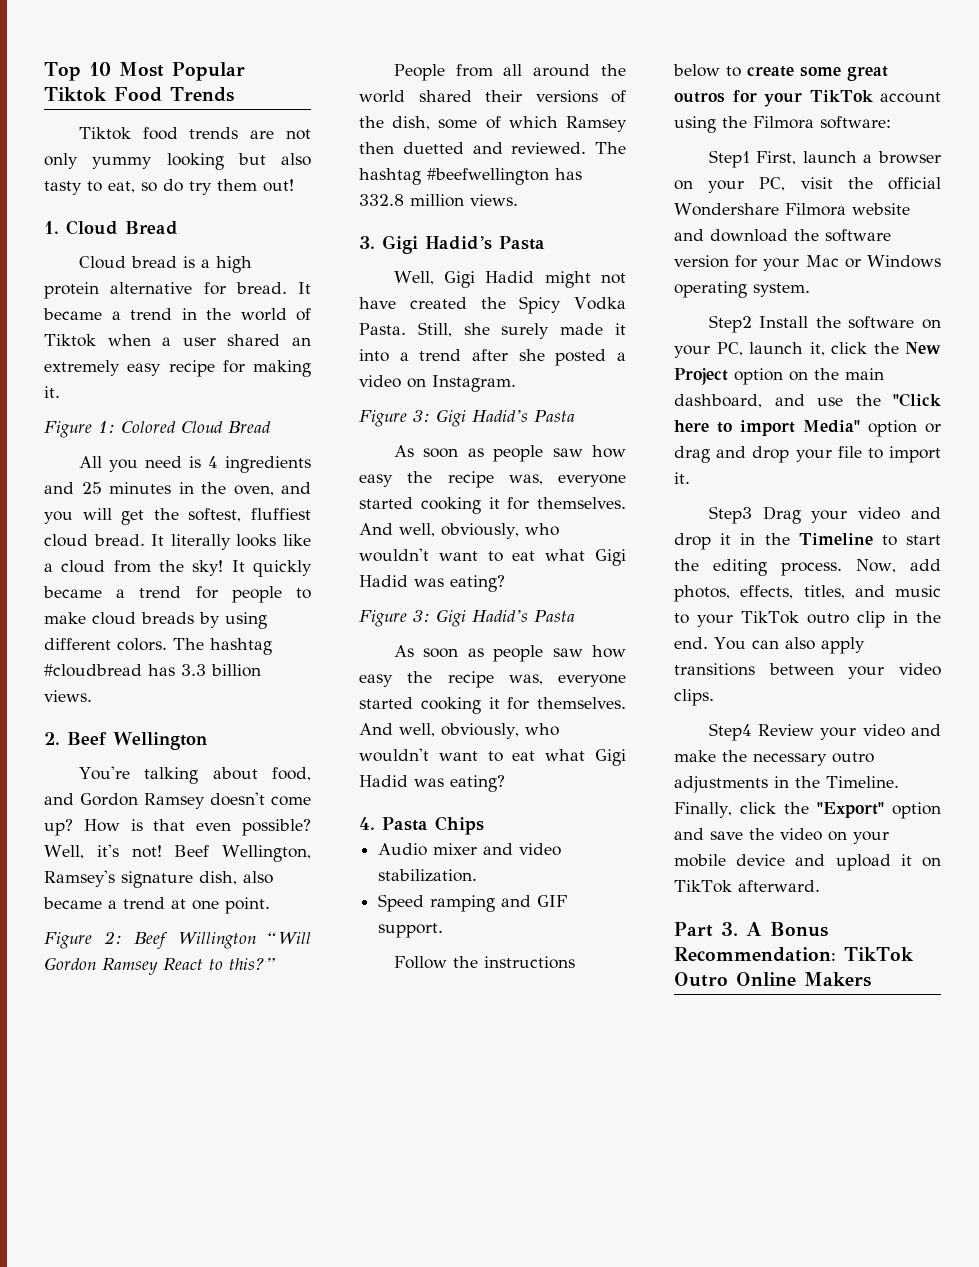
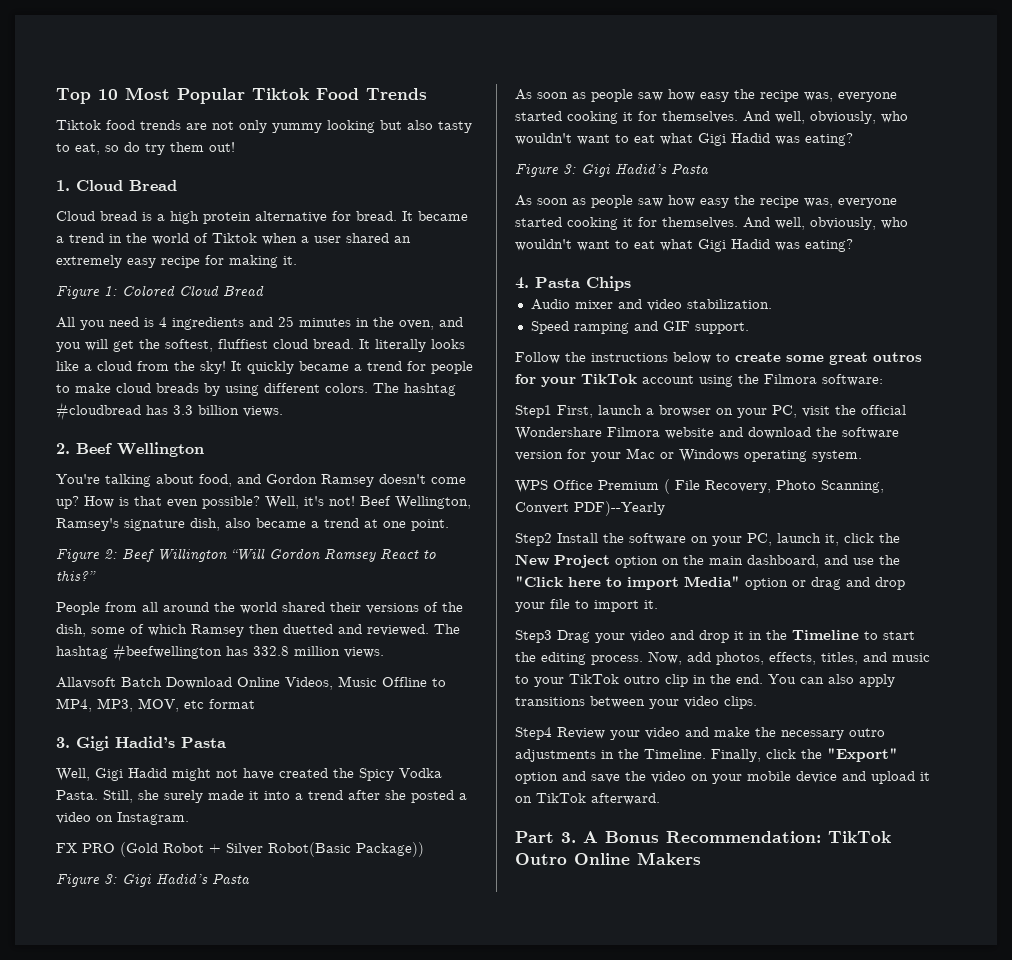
+ Allavsoft Batch Download Online Videos, Music Offline to MP4, MP3, MOV, etc format
+ FX PRO (Gold Robot + Silver Robot(Basic Package))
+ WPS Office Premium ( File Recovery, Photo Scanning, Convert PDF)--Yearly

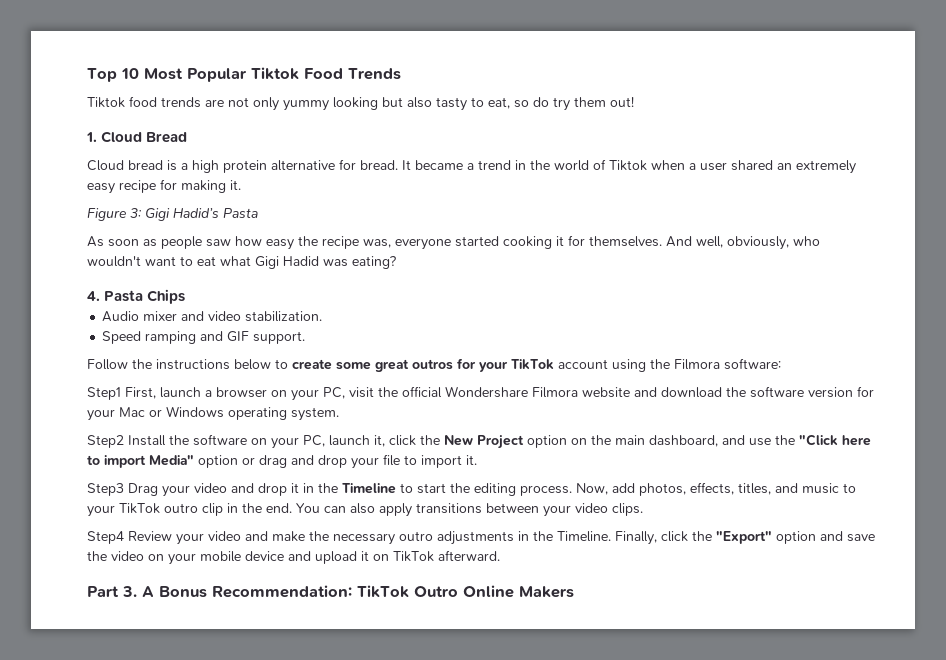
- Figure 1: Colored Cloud Bread
- All you need is 4 ingredients and 25 minutes in the oven, and you will get the softest, fluffiest cloud bread. It literally looks like a cloud from the sky! It quickly became a trend for people to make cloud breads by using different colors. The hashtag #cloudbread has 3.3 billion views.
- 2. Beef Wellington
- You're talking about food, and Gordon Ramsey doesn't come up? How is that even possible? Well, it's not! Beef Wellington, Ramsey's signature dish, also became a trend at one point.
- Figure 2: Beef Willington “Will Gordon Ramsey React to this?”
- People from all around the world shared their versions of the dish, some of which Ramsey then duetted and reviewed. The hashtag #beefwellington has 332.8 million views.
- Allavsoft Batch Download Online Videos, Music Offline to MP4, MP3, MOV, etc format
- 3. Gigi Hadid’s Pasta
- Well, Gigi Hadid might not have created the Spicy Vodka Pasta. Still, she surely made it into a trend after she posted a video on Instagram.
- FX PRO (Gold Robot + Silver Robot(Basic Package))
- Figure 3: Gigi Hadid’s Pasta
- As soon as people saw how easy the recipe was, everyone started cooking it for themselves. And well, obviously, who wouldn't want to eat what Gigi Hadid was eating?
- WPS Office Premium ( File Recovery, Photo Scanning, Convert PDF)--Yearly

